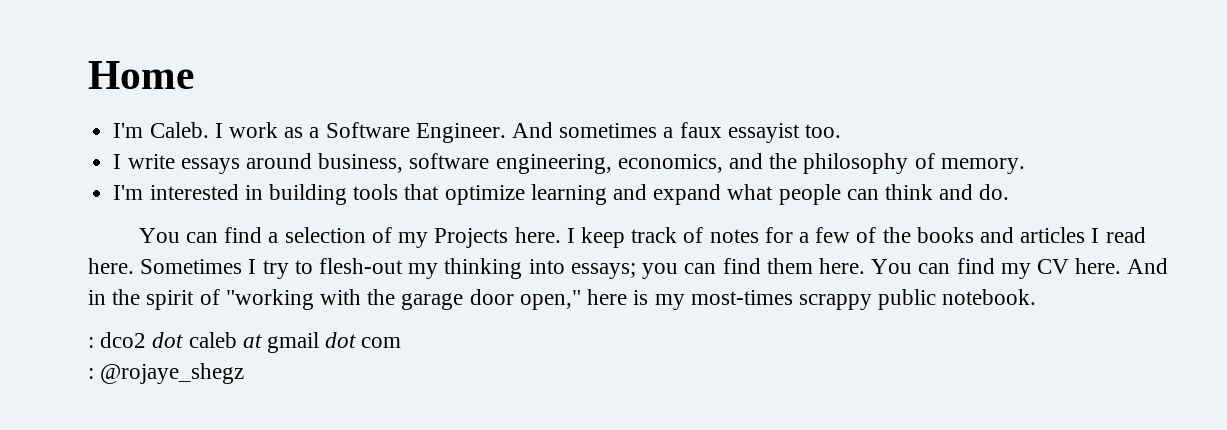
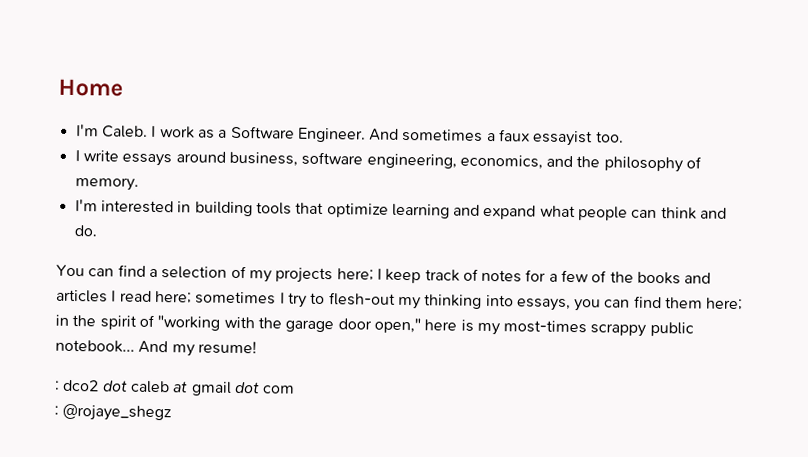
- You can find a selection of my Projects here. I keep track of notes for a few of the books and articles I read here. Sometimes I try to flesh-out my thinking into essays; you can find them here. You can find my CV here. And in the spirit of "working with the garage door open," here is my most-times scrappy public notebook.
+ You can find a selection of my projects here; I keep track of notes for a few of the books and articles I read here; sometimes I try to flesh-out my thinking into essays, you can find them here; in the spirit of "working with the garage door open," here is my most-times scrappy public notebook... And my resume!

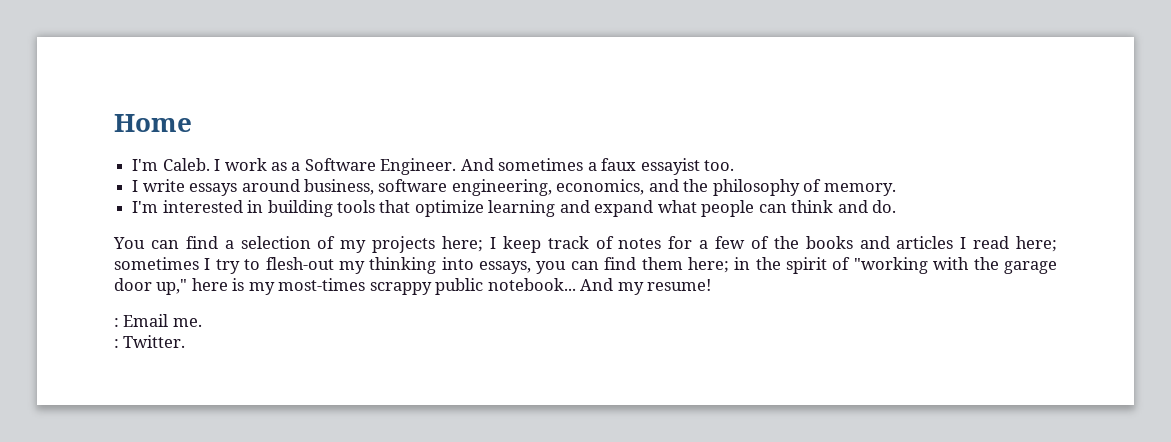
- You can find a selection of my projects here; I keep track of notes for a few of the books and articles I read here; sometimes I try to flesh-out my thinking into essays, you can find them here; in the spirit of "working with the garage door open," here is my most-times scrappy public notebook...
+ You can find a selection of my projects here; I keep track of notes for a few of the books and articles I read here; sometimes I try to flesh-out my thinking into essays, you can find them here; in the spirit of "working with the garage door up," here is my most-times scrappy public notebook...
- : dco2 dot caleb at gmail dot com
- : @rojaye_shegz
+ : Email me.
+ : Twitter.

